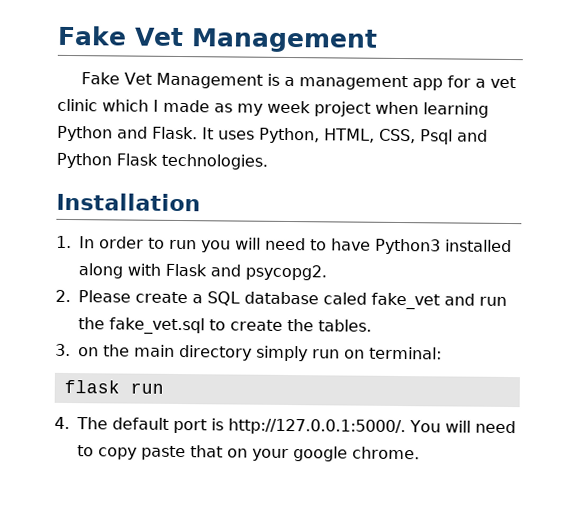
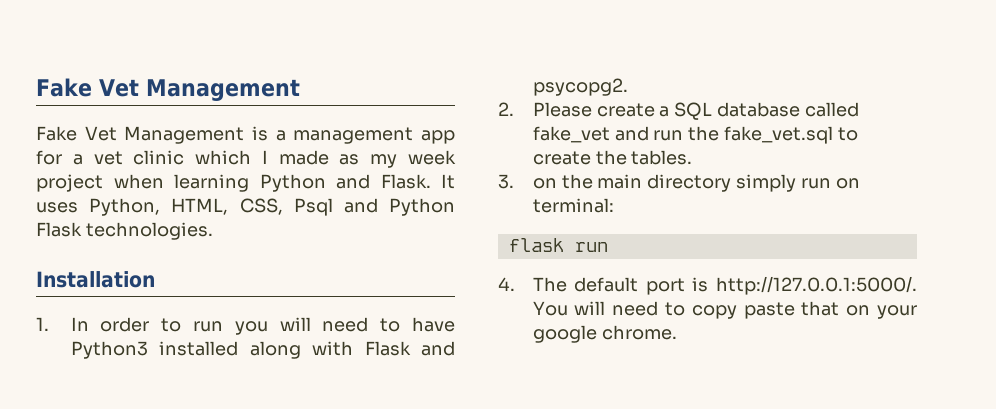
- 2. Please create a SQL database caled fake_vet and run the fake_vet.sql to create the tables.
+ 2. Please create a SQL database called fake_vet and run the fake_vet.sql to create the tables.

